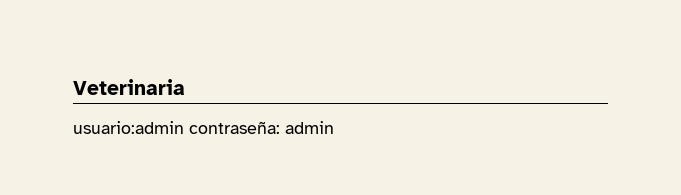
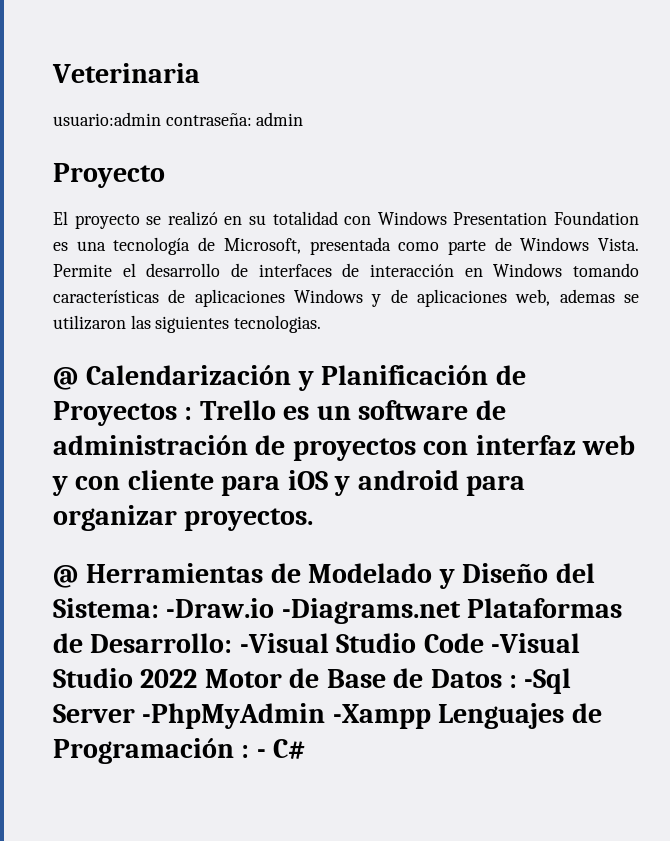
+ Proyecto
+ El proyecto se realizó en su totalidad con Windows Presentation Foundation es una tecnología de Microsoft, presentada como parte de Windows Vista. Permite el desarrollo de interfaces de interacción en Windows tomando características de aplicaciones Windows y de aplicaciones web, ademas se utilizaron las siguientes tecnologias.
+ @ Calendarización y Planificación de Proyectos : Trello es un software de administración de proyectos con interfaz web y con cliente para iOS y android para organizar proyectos.
+ @ Herramientas de Modelado y Diseño del Sistema: -Draw.io -Diagrams.net Plataformas de Desarrollo: -Visual Studio Code -Visual Studio 2022 Motor de Base de Datos : -Sql Server -PhpMyAdmin -Xampp Lenguajes de Programación : - C#

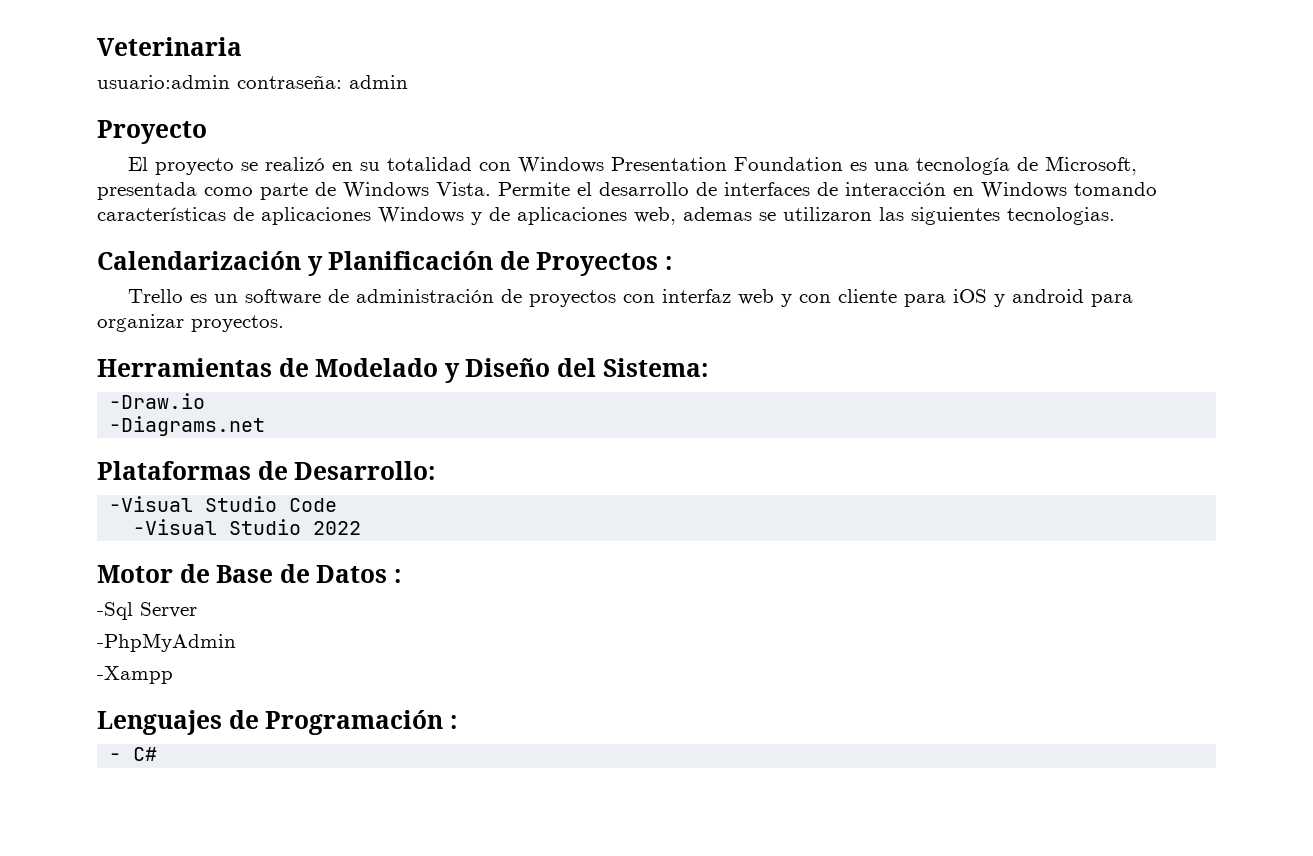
- @ Calendarización y Planificación de Proyectos : Trello es un software de administración de proyectos con interfaz web y con cliente para iOS y android para organizar proyectos.
+ Calendarización y Planificación de Proyectos :
+ Trello es un software de administración de proyectos con interfaz web y con cliente para iOS y android para organizar proyectos.
- @ Herramientas de Modelado y Diseño del Sistema: -Draw.io -Diagrams.net Plataformas de Desarrollo: -Visual Studio Code -Visual Studio 2022 Motor de Base de Datos : -Sql Server -PhpMyAdmin -Xampp Lenguajes de Programación : - C#
+ Herramientas de Modelado y Diseño del Sistema:
+ -Draw.io
+ -Diagrams.net
+ Plataformas de Desarrollo:
+ -Visual Studio Code
+ -Visual Studio 2022
+ Motor de Base de Datos :
+ -Sql Server
+ -PhpMyAdmin
+ -Xampp
+ Lenguajes de Programación :
+ - C#

